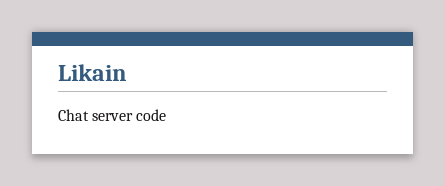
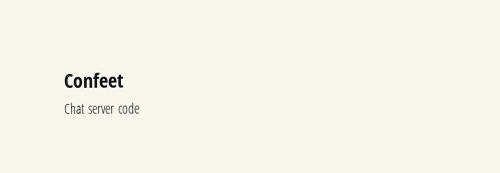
- Likain
+ Confeet

